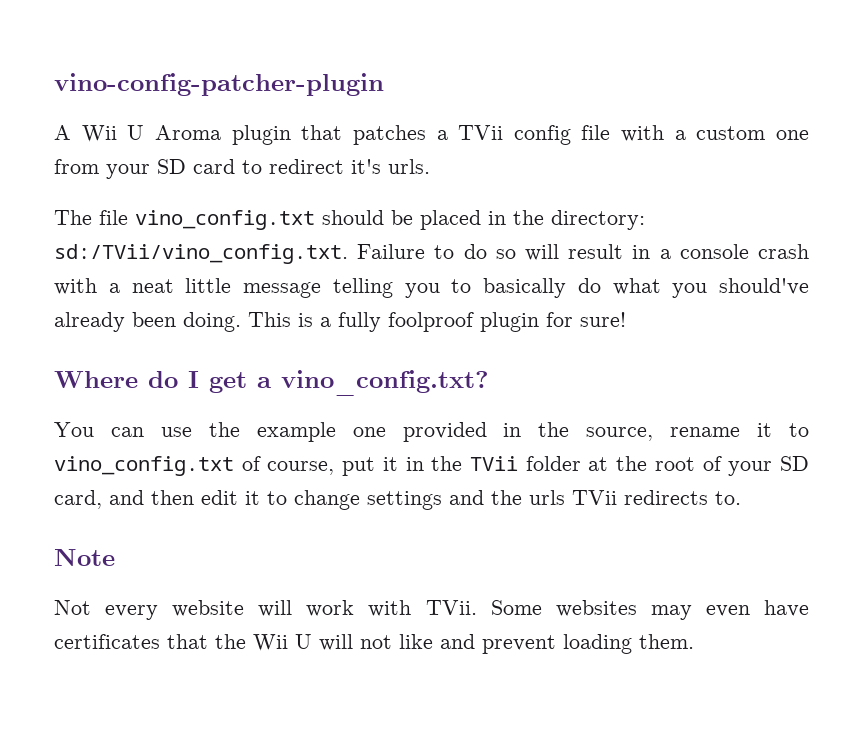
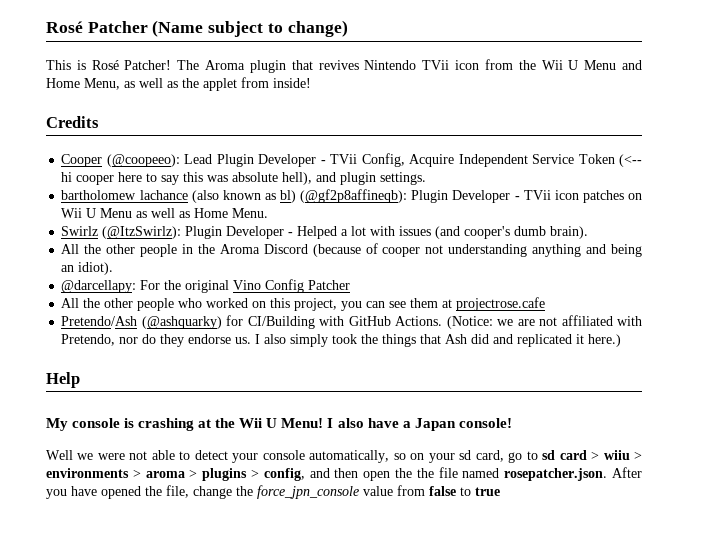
- vino-config-patcher-plugin
- A Wii U Aroma plugin that patches a TVii config file with a custom one from your SD card to redirect it's urls.
- The file vino_config.txt should be placed in the directory: sd:/TVii/vino_config.txt. Failure to do so will result in a console crash with a neat little message telling you to basically do what you should've already been doing. This is a fully foolproof plugin for sure!
- Where do I get a vino_config.txt?
- You can use the example one provided in the source, rename it to vino_config.txt of course, put it in the TVii folder at the root of your SD card, and then edit it to change settings and the urls TVii redirects to.
- Note
- Not every website will work with TVii. Some websites may even have certificates that the Wii U will not like and prevent loading them.
+ Rosé Patcher (Name subject to change)
+ This is Rosé Patcher! The Aroma plugin that revives Nintendo TVii icon from the Wii U Menu and Home Menu, as well as the applet from inside!
+ Credits
+ Cooper (@coopeeo): Lead Plugin Developer - TVii Config, Acquire Independent Service Token (<-- hi cooper here to say this was absolute hell), and plugin settings.
+ bartholomew lachance (also known as bl) (@gf2p8affineqb): Plugin Developer - TVii icon patches on Wii U Menu as well as Home Menu.
+ Swirlz (@ItzSwirlz): Plugin Developer - Helped a lot with issues (and cooper's dumb brain).
+ All the other people in the Aroma Discord (because of cooper not understanding anything and being an idiot).
+ @darcellapy: For the original Vino Config Patcher
+ All the other people who worked on this project, you can see them at projectrose.cafe
+ Pretendo/Ash (@ashquarky) for CI/Building with GitHub Actions. (Notice: we are not affiliated with Pretendo, nor do they endorse us. I also simply took the things that Ash did and replicated it here.)
+ Help
+ My console is crashing at the Wii U Menu! I also have a Japan console!
+ Well we were not able to detect your console automatically, so on your sd card, go to sd card > wiiu > environments > aroma > plugins > config, and then open the the file named rosepatcher.json. After you have opened the file, change the force_jpn_console value from false to true

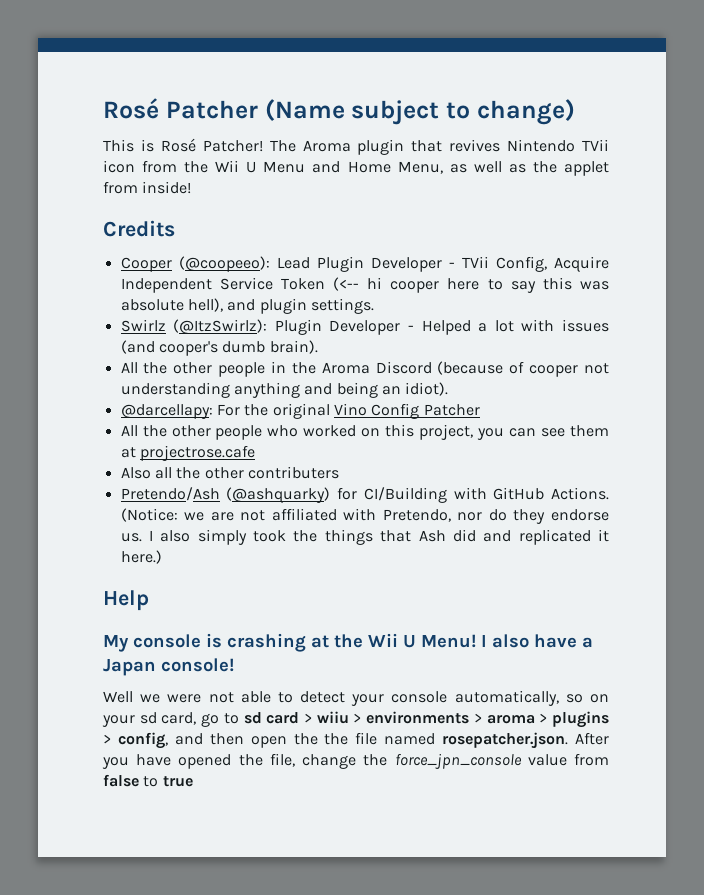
- bartholomew lachance (also known as bl) (@gf2p8affineqb): Plugin Developer - TVii icon patches on Wii U Menu as well as Home Menu.
+ Also all the other contributers

